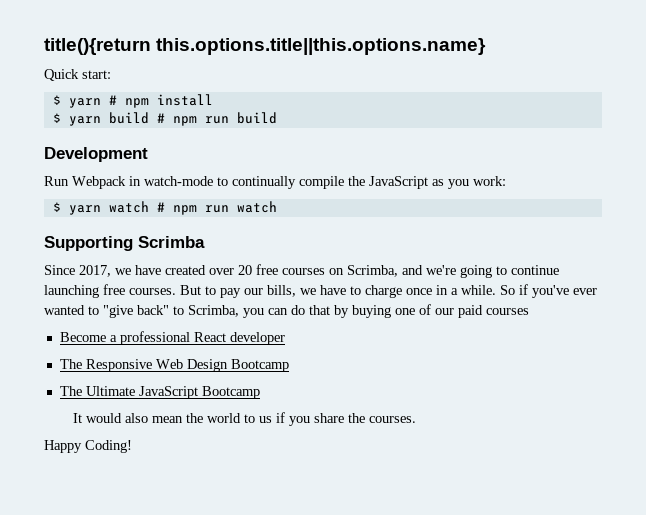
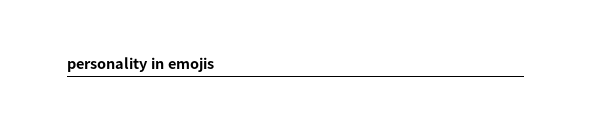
- title(){return this.options.title||this.options.name}
- Quick start:
- $ yarn # npm install
- $ yarn build # npm run build
- Development
- Run Webpack in watch-mode to continually compile the JavaScript as you work:
- $ yarn watch # npm run watch
- Supporting Scrimba
- Since 2017, we have created over 20 free courses on Scrimba, and we're going to continue launching free courses. But to pay our bills, we have to charge once in a while. So if you've ever wanted to "give back" to Scrimba, you can do that by buying one of our paid courses
- Become a professional React developer
- The Responsive Web Design Bootcamp
- The Ultimate JavaScript Bootcamp
- It would also mean the world to us if you share the courses.
- Happy Coding!
+ personality in emojis

